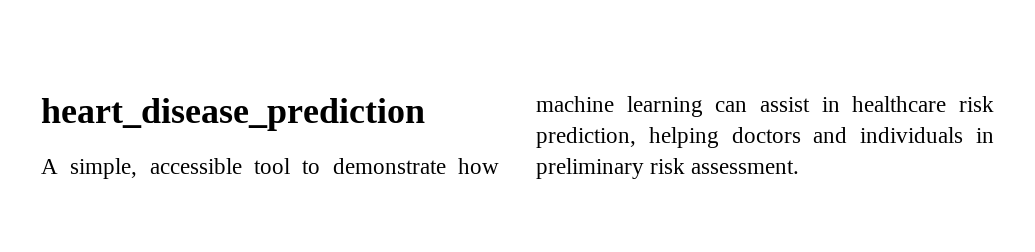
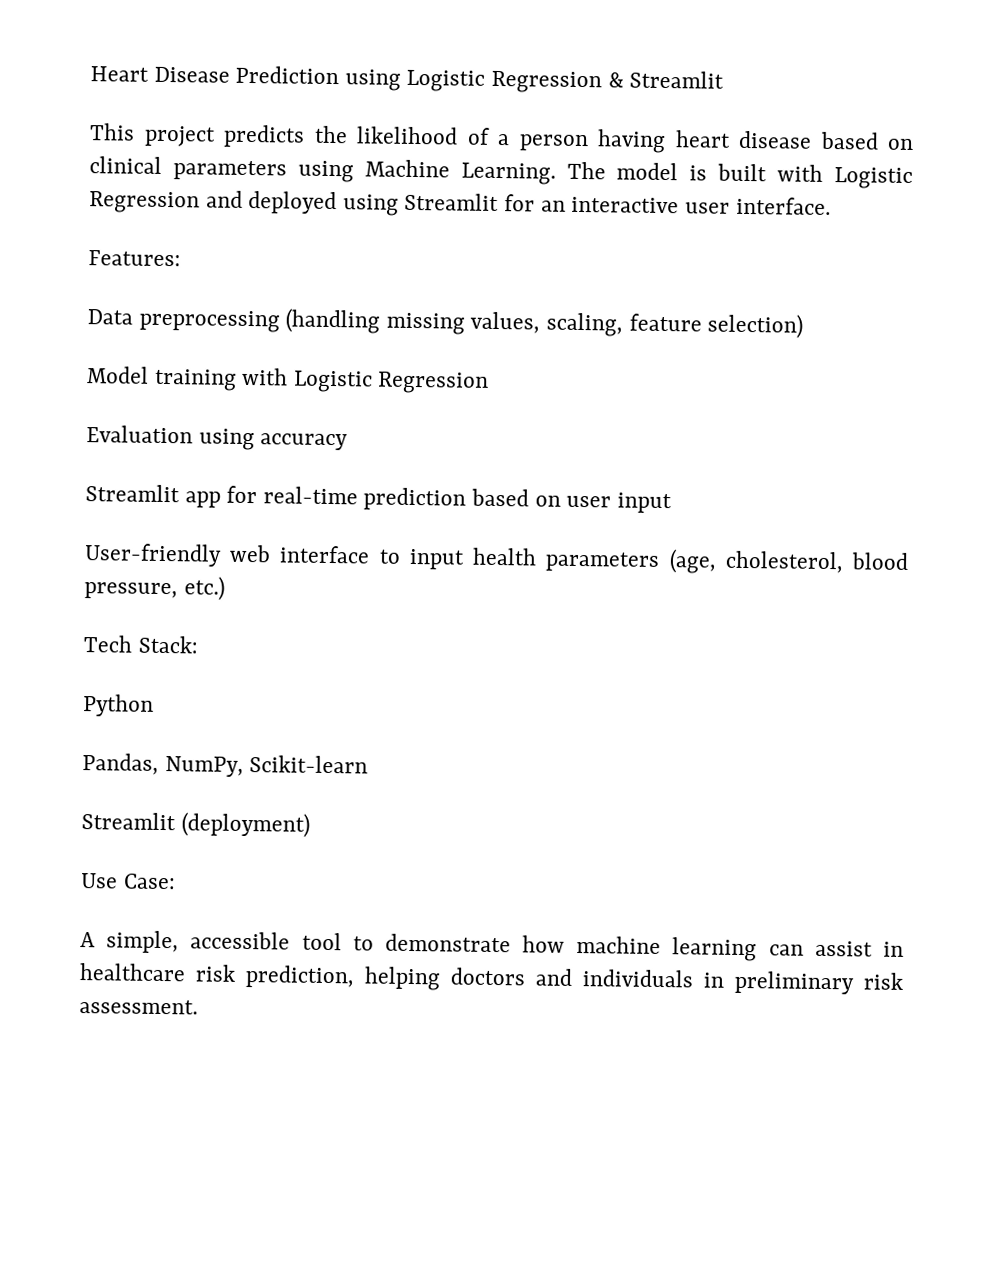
- heart_disease_prediction
+ Heart Disease Prediction using Logistic Regression & Streamlit
+ This project predicts the likelihood of a person having heart disease based on clinical parameters using Machine Learning. The model is built with Logistic Regression and deployed using Streamlit for an interactive user interface.
+ Features:
+ Data preprocessing (handling missing values, scaling, feature selection)
+ Model training with Logistic Regression
+ Evaluation using accuracy
+ Streamlit app for real-time prediction based on user input
+ User-friendly web interface to input health parameters (age, cholesterol, blood pressure, etc.)
+ Tech Stack:
+ Python
+ Pandas, NumPy, Scikit-learn
+ Streamlit (deployment)
+ Use Case:

